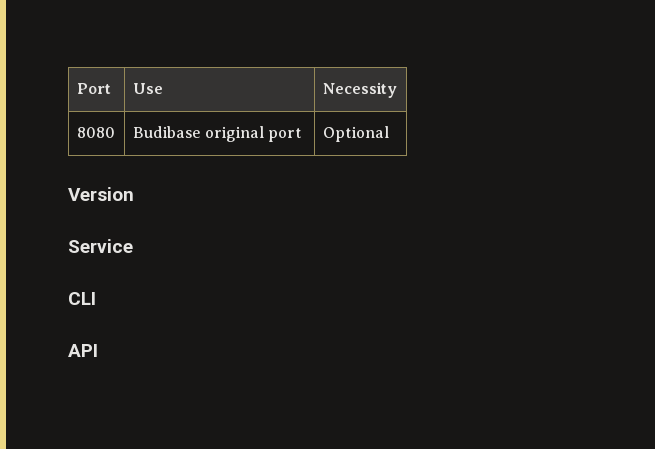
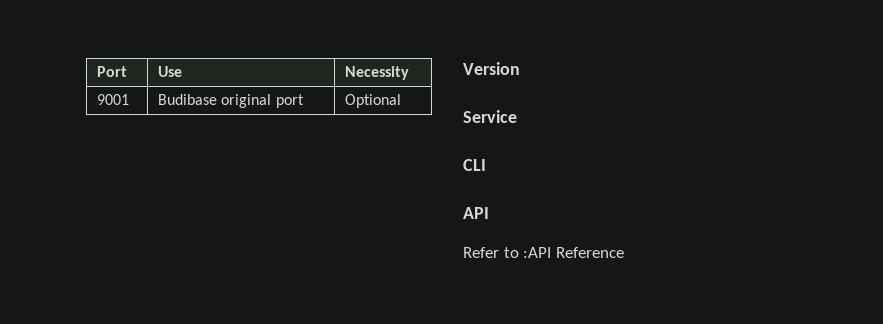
- 8080 | Budibase original port | Optional
+ 9001 | Budibase original port | Optional
+ Refer to :API Reference

